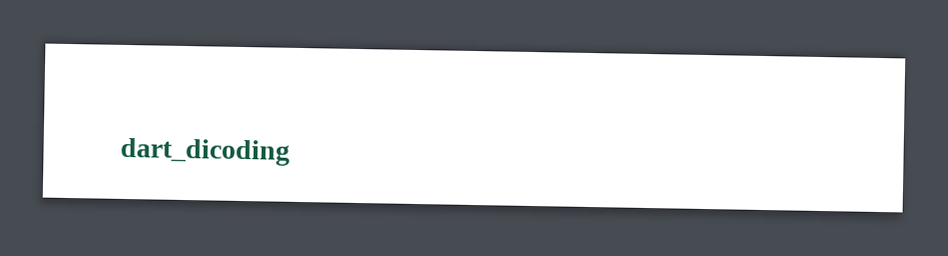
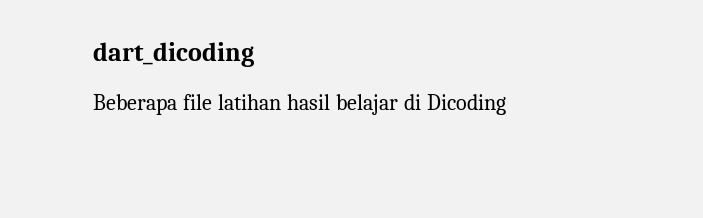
+ Beberapa file latihan hasil belajar di Dicoding

